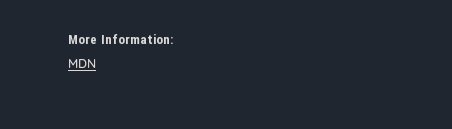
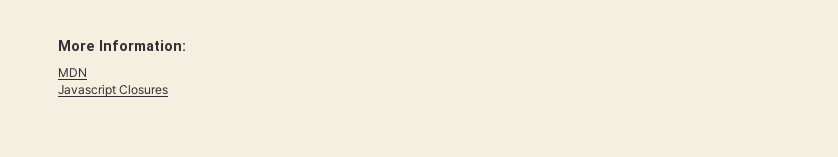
+ Javascript Closures

